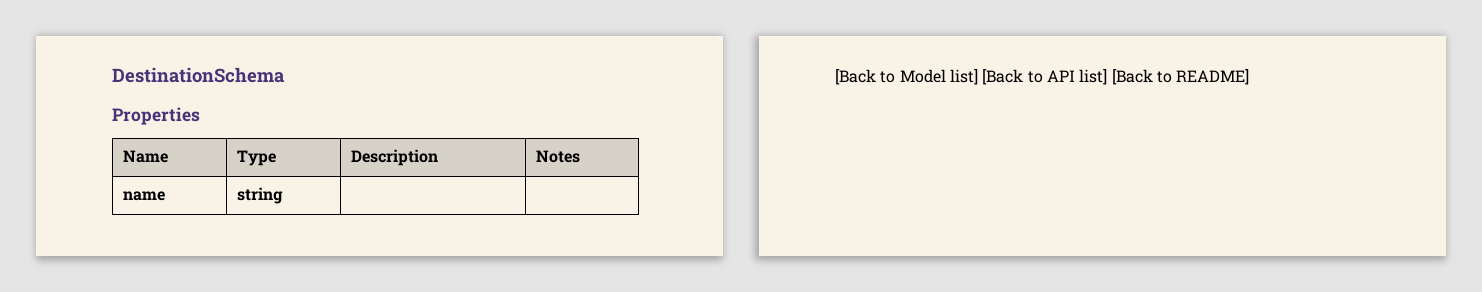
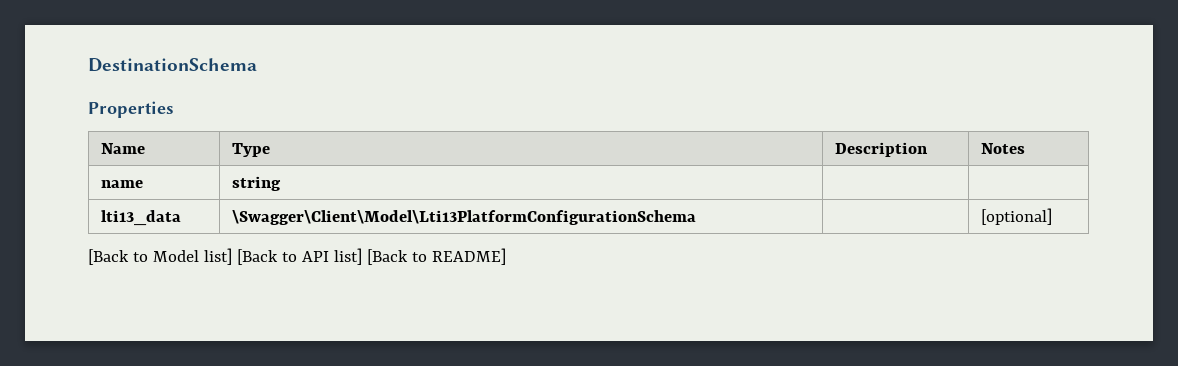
+ lti13_data | \Swagger\Client\Model\Lti13PlatformConfigurationSchema | | [optional]

